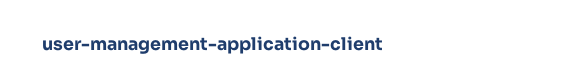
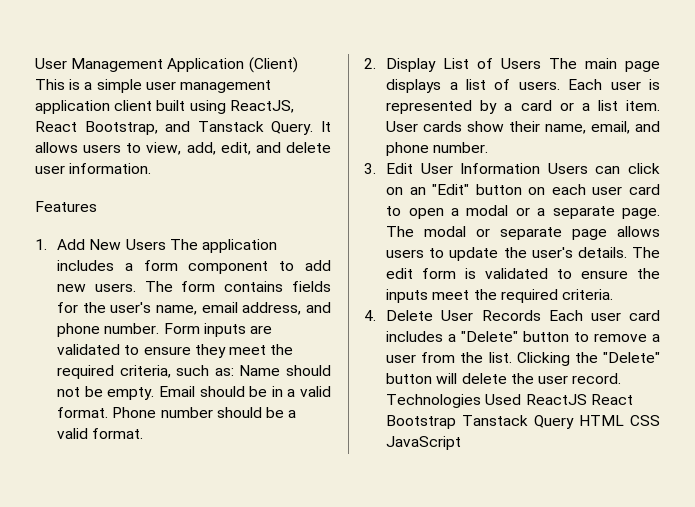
- user-management-application-client
+ User Management Application (Client) This is a simple user management application client built using ReactJS, React Bootstrap, and Tanstack Query. It allows users to view, add, edit, and delete user information.
+ Features
+ 1. Add New Users The application includes a form component to add new users. The form contains fields for the user's name, email address, and phone number. Form inputs are validated to ensure they meet the required criteria, such as: Name should not be empty. Email should be in a valid format. Phone number should be a valid format.
+ 2. Display List of Users The main page displays a list of users. Each user is represented by a card or a list item. User cards show their name, email, and phone number.
+ 3. Edit User Information Users can click on an "Edit" button on each user card to open a modal or a separate page. The modal or separate page allows users to update the user's details. The edit form is validated to ensure the inputs meet the required criteria.
+ 4. Delete User Records Each user card includes a "Delete" button to remove a user from the list. Clicking the "Delete" button will delete the user record. Technologies Used ReactJS React Bootstrap Tanstack Query HTML CSS JavaScript

